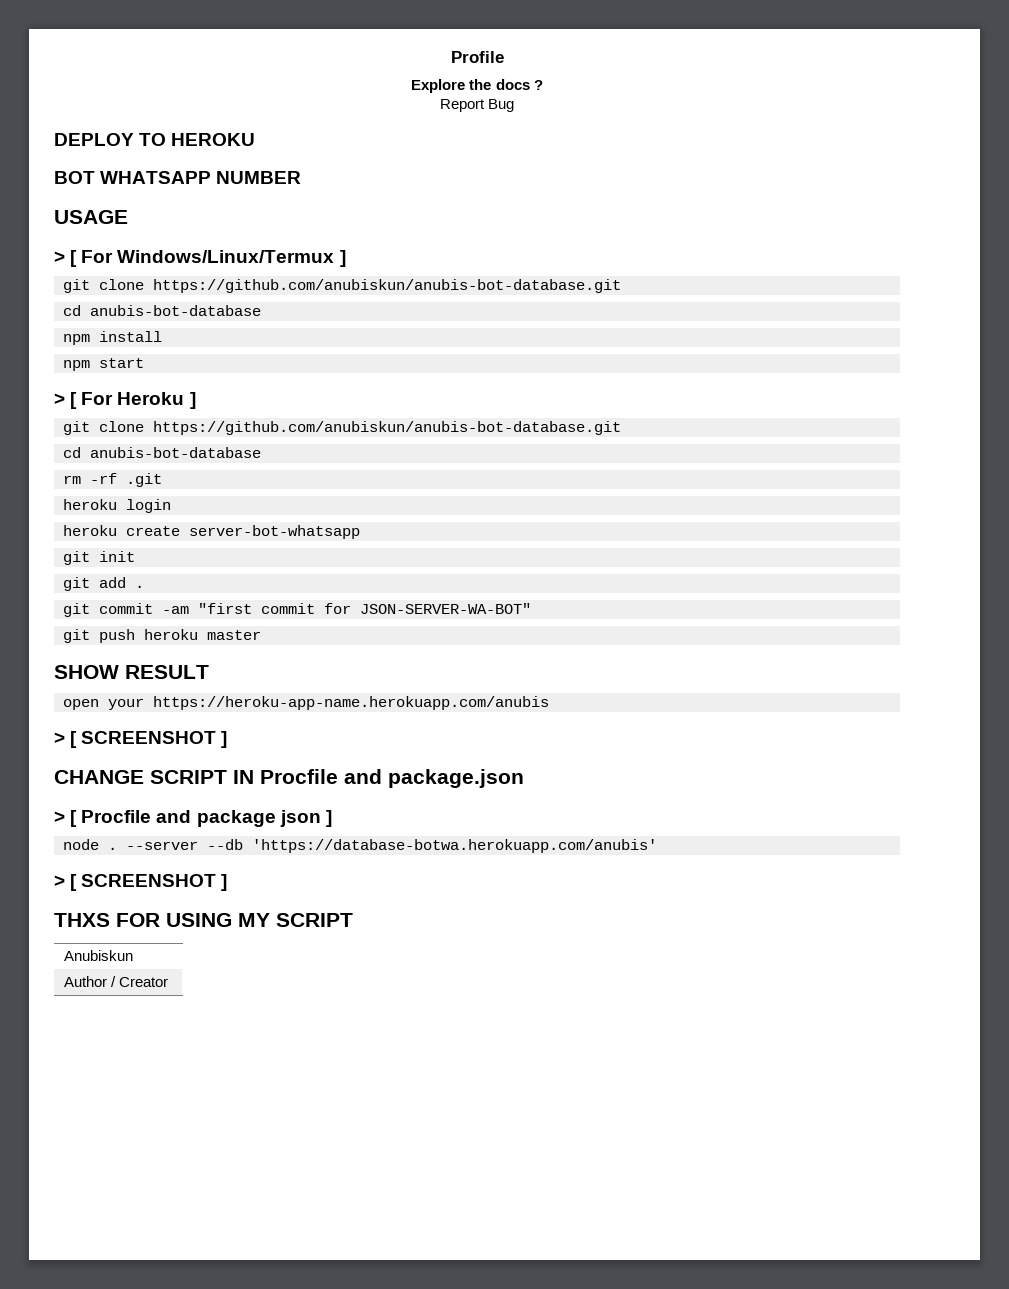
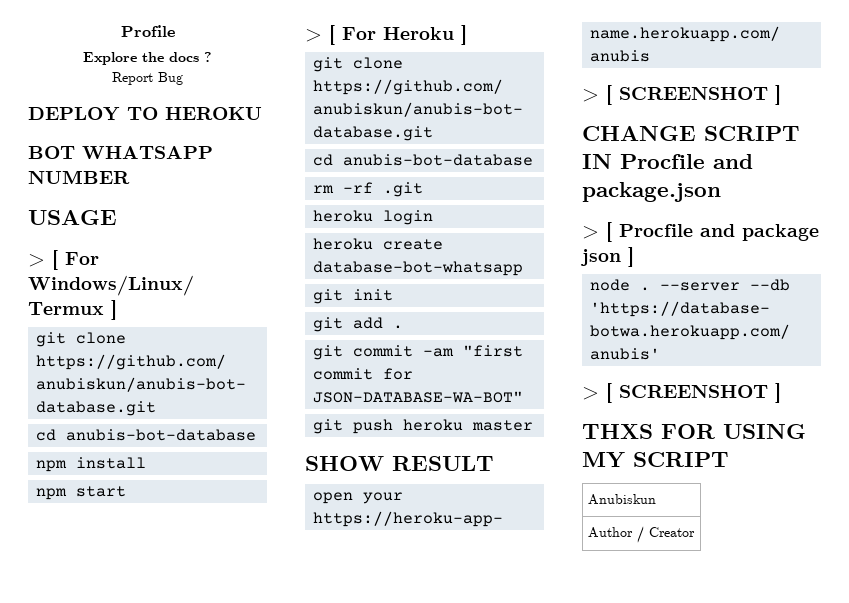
- heroku create server-bot-whatsapp
+ heroku create database-bot-whatsapp
- git commit -am "first commit for JSON-SERVER-WA-BOT"
+ git commit -am "first commit for JSON-DATABASE-WA-BOT"

